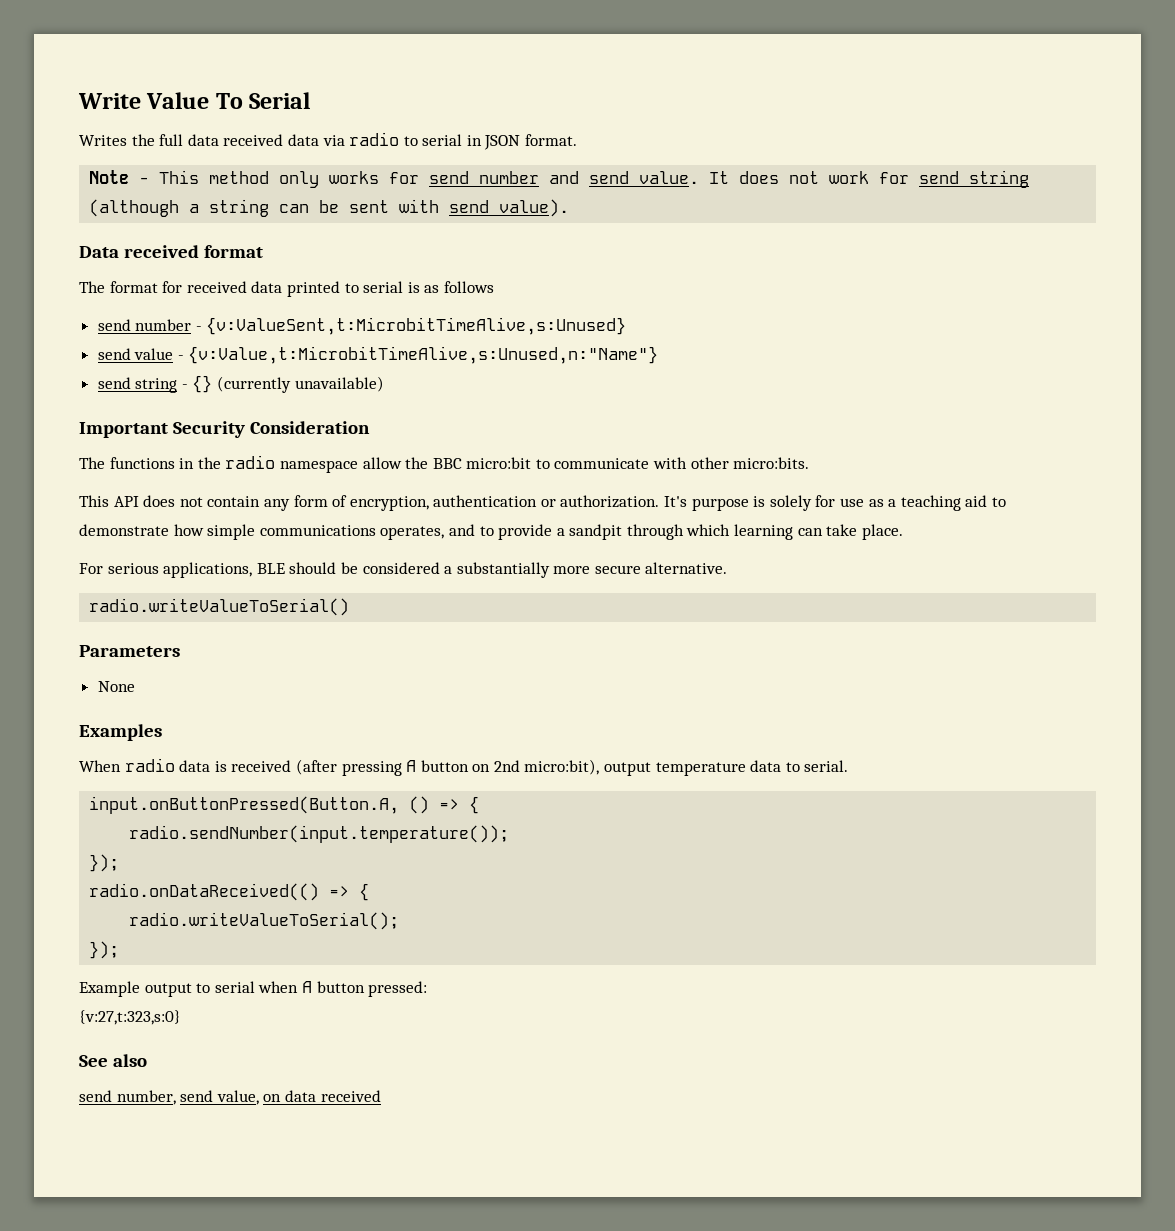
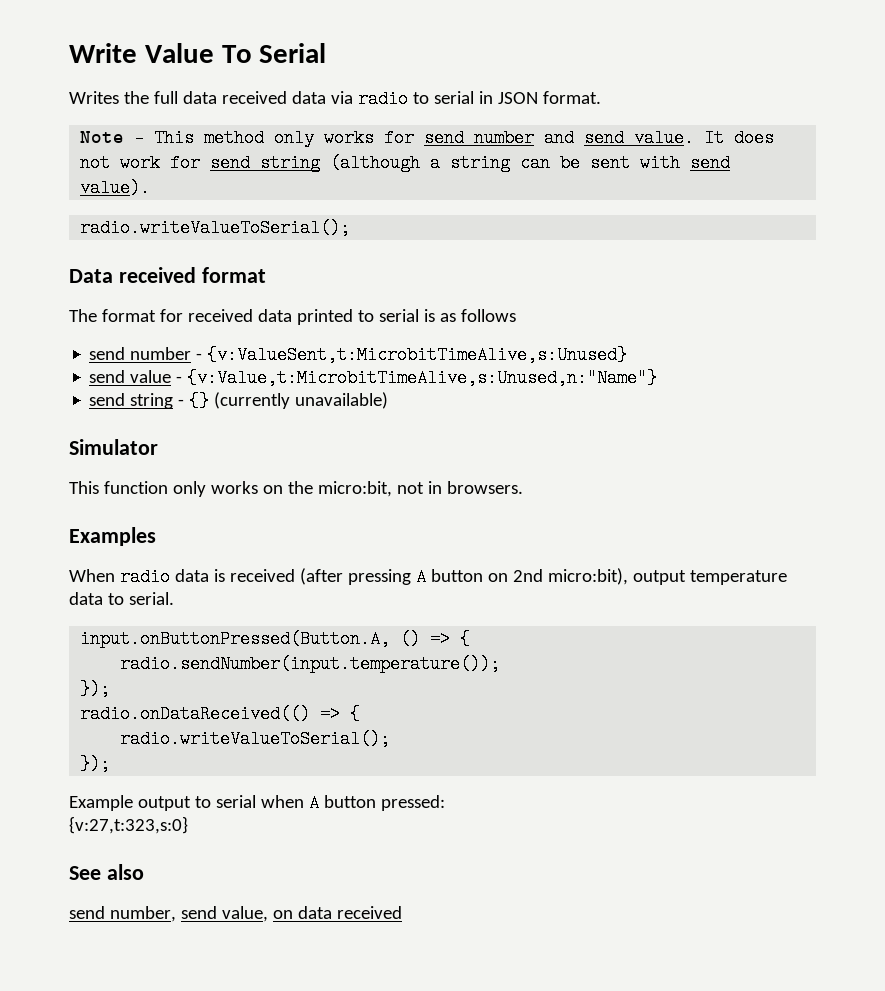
  It does not work for send string (although a string can be sent with send value).
+ radio.writeValueToSerial();
- Important Security Consideration
- The functions in the radio namespace allow the BBC micro:bit to communicate with other micro:bits.
- This API does not contain any form of encryption, authentication or authorization. It's purpose is solely for use as a teaching aid to demonstrate how simple communications operates, and to provide a sandpit through which learning can take place.
- For serious applications, BLE should be considered a substantially more secure alternative.
- radio.writeValueToSerial()
- Parameters
- None
+ Simulator
+ This function only works on the micro:bit, not in browsers.

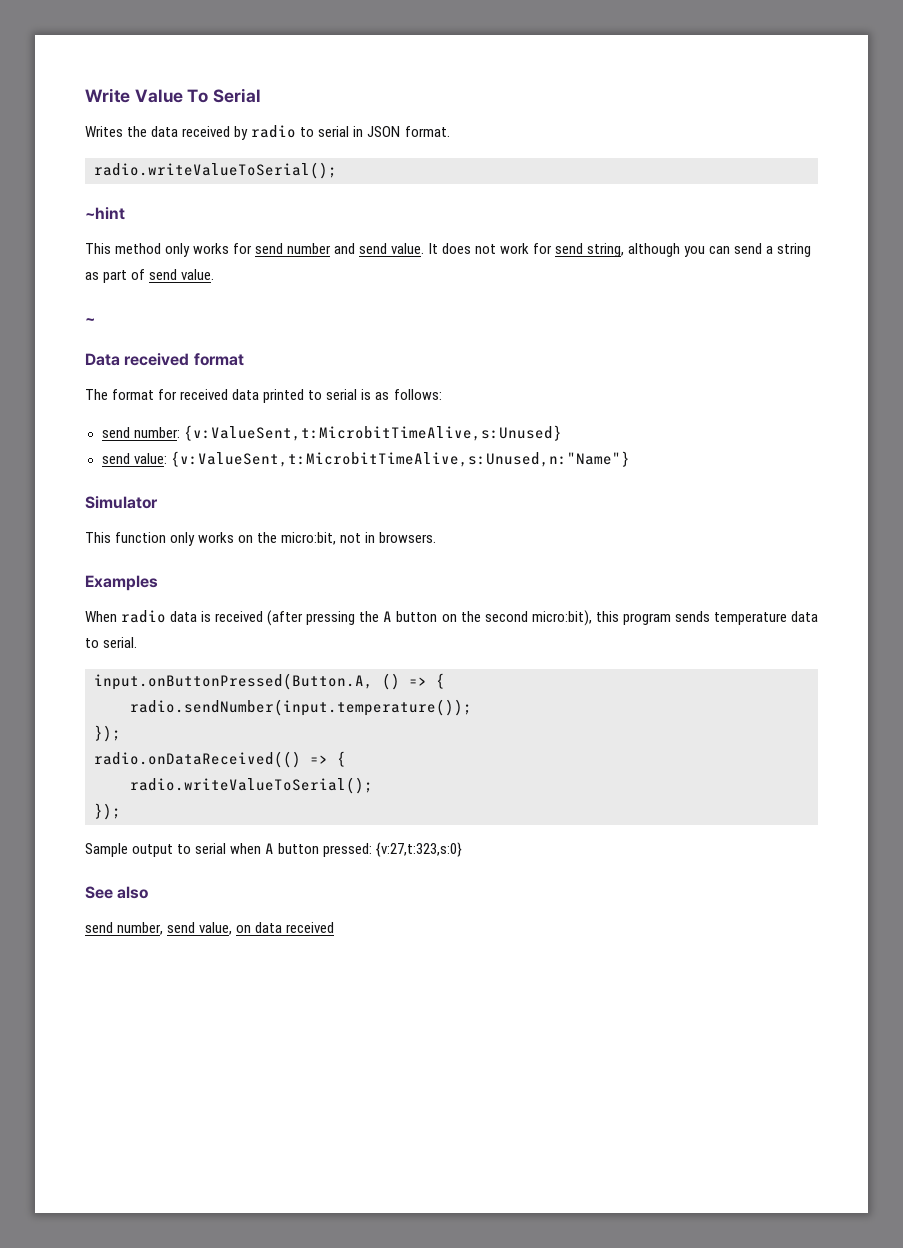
- Writes the full data received data via radio to serial in JSON format.
- Note - This method only works for send number and send value.
+ Writes the data received by radio to serial in JSON format.
+ radio.writeValueToSerial();
+ ~hint
+ This method only works for send number and send value.
- It does not work for send string (although a string can be sent with send value).
- radio.writeValueToSerial();
+ It does not work for send string, although you can send a string as part of send value.
+ ~
- The format for received data printed to serial is as follows
- send number - {v:ValueSent,t:MicrobitTimeAlive,s:Unused}
+ The format for received data printed to serial is as follows:
+ send number: {v:ValueSent,t:MicrobitTimeAlive,s:Unused}
- send value - {v:Value,t:MicrobitTimeAlive,s:Unused,n:"Name"}
- send string - {} (currently unavailable)
+ send value: {v:ValueSent,t:MicrobitTimeAlive,s:Unused,n:"Name"}
- When radio data is received (after pressing A button on 2nd micro:bit), output temperature data to serial.
+ When radio data is received (after pressing the A button on the second micro:bit), this program sends temperature data to serial.
- Example output to serial when A button pressed:
- {v:27,t:323,s:0}
+ Sample output to serial when A button pressed: {v:27,t:323,s:0}

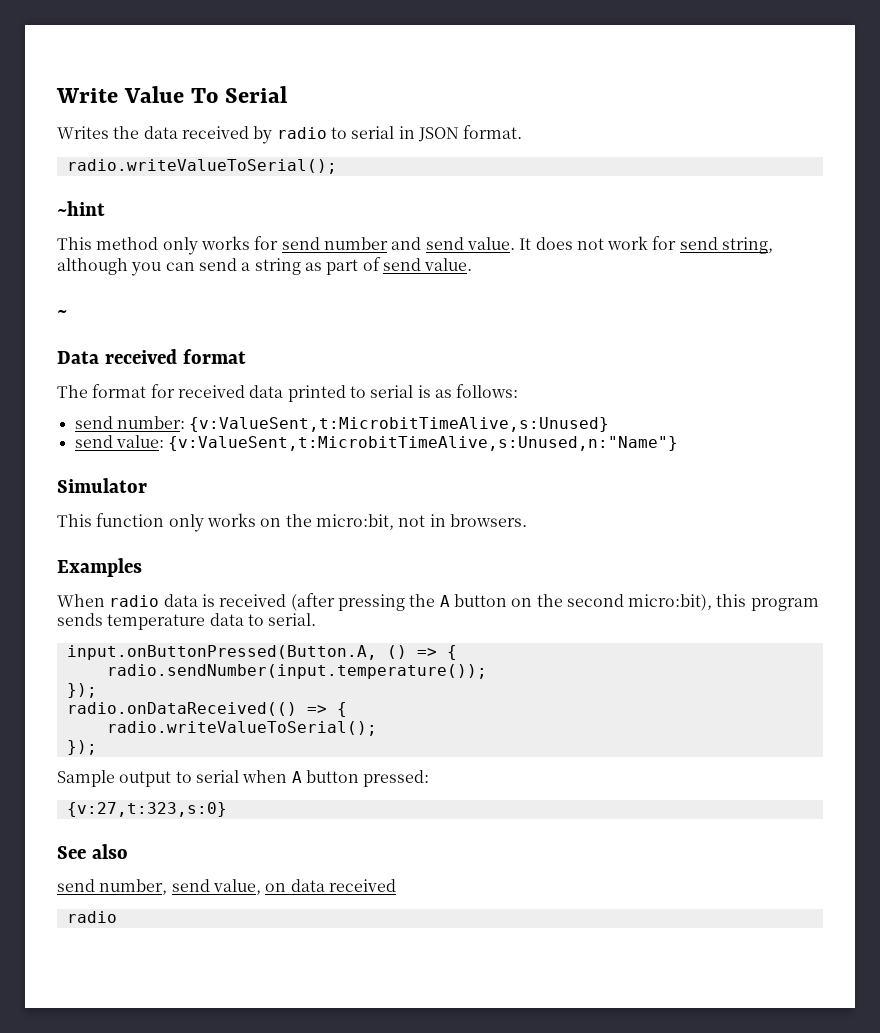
- Sample output to serial when A button pressed: {v:27,t:323,s:0}
+ Sample output to serial when A button pressed:
+ {v:27,t:323,s:0}
  send number, send value, on data received
+ radio

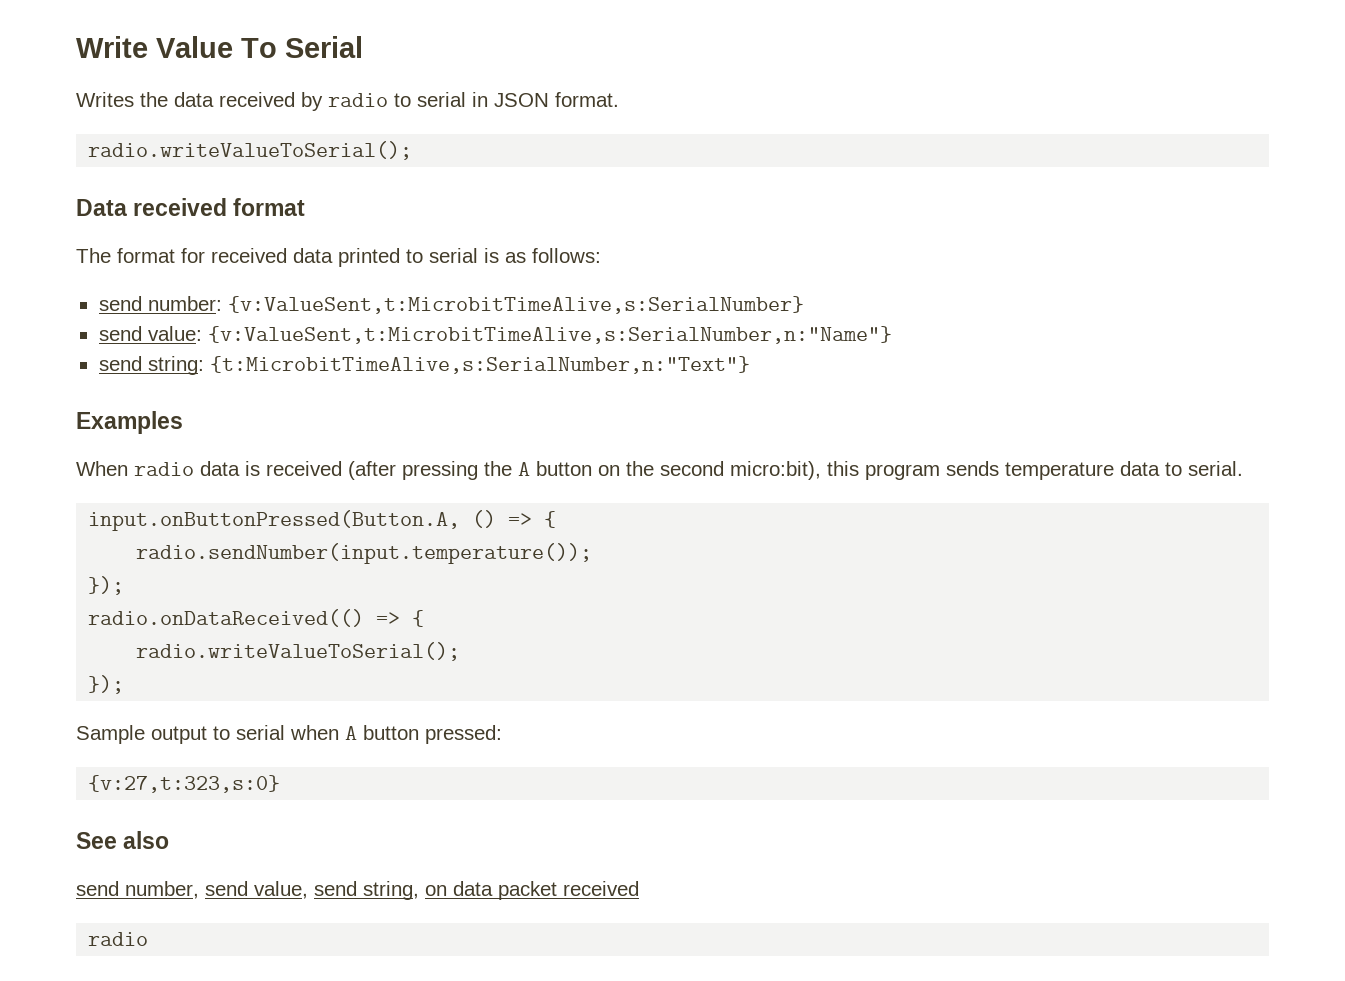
- ~hint
- This method only works for send number and send value. It does not work for send string, although you can send a string as part of send value.
- ~
- send number: {v:ValueSent,t:MicrobitTimeAlive,s:Unused}
+ send number: {v:ValueSent,t:MicrobitTimeAlive,s:SerialNumber}
- send value: {v:ValueSent,t:MicrobitTimeAlive,s:Unused,n:"Name"}
- Simulator
- This function only works on the micro:bit, not in browsers.
+ send value: {v:ValueSent,t:MicrobitTimeAlive,s:SerialNumber,n:"Name"}
+ send string: {t:MicrobitTimeAlive,s:SerialNumber,n:"Text"}
- send number, send value, on data received
+ send number, send value, send string, on data packet received

